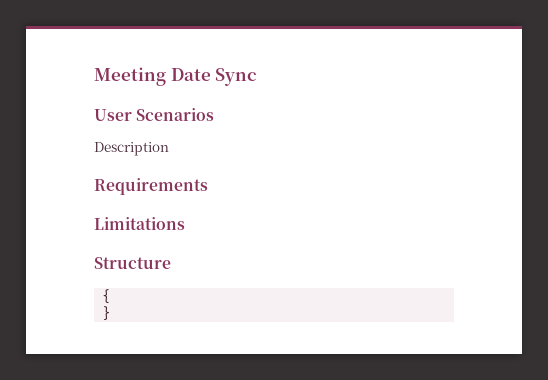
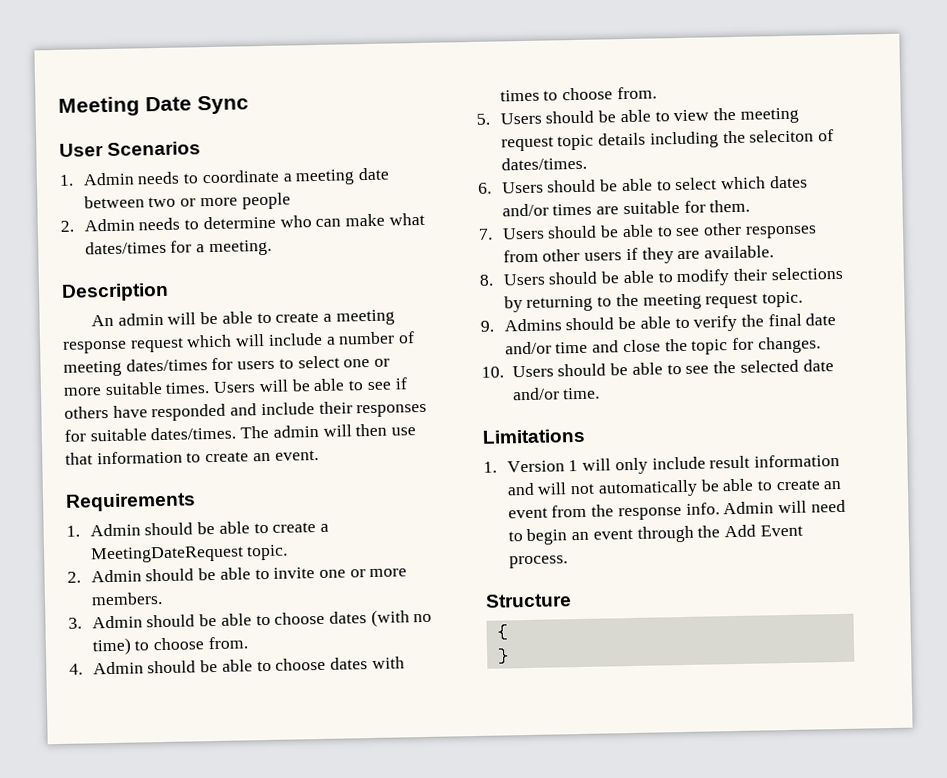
+ 1. Admin needs to coordinate a meeting date between two or more people
+ 2. Admin needs to determine who can make what dates/times for a meeting.
  Description
+ An admin will be able to create a meeting response request which will include a number of meeting dates/times for users to select one or more suitable times. Users will be able to see if others have responded and include their responses for suitable dates/times. The admin will then use that information to create an event.
  Requirements
+ 1. Admin should be able to create a MeetingDateRequest topic.
+ 2. Admin should be able to invite one or more members.
+ 3. Admin should be able to choose dates (with no time) to choose from.
+ 4. Admin should be able to choose dates with times to choose from.
+ 5. Users should be able to view the meeting request topic details including the seleciton of dates/times.
+ 6. Users should be able to select which dates and/or times are suitable for them.
+ 7. Users should be able to see other responses from other users if they are available.
+ 8. Users should be able to modify their selections by returning to the meeting request topic.
+ 9. Admins should be able to verify the final date and/or time and close the topic for changes.
+ 10. Users should be able to see the selected date and/or time.
  Limitations
+ 1. Version 1 will only include result information and will not automatically be able to create an event from the response info. Admin will need to begin an event through the Add Event process.

